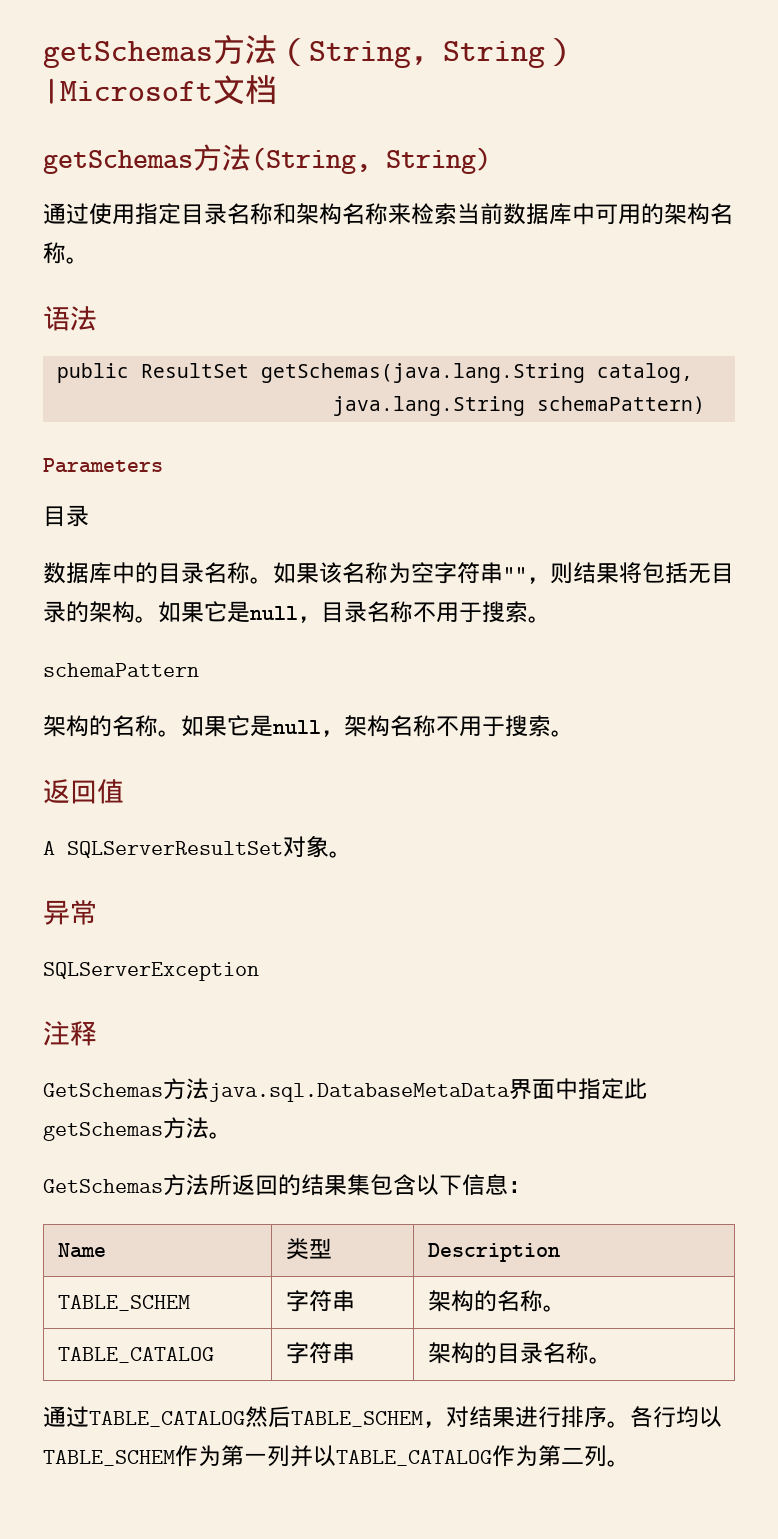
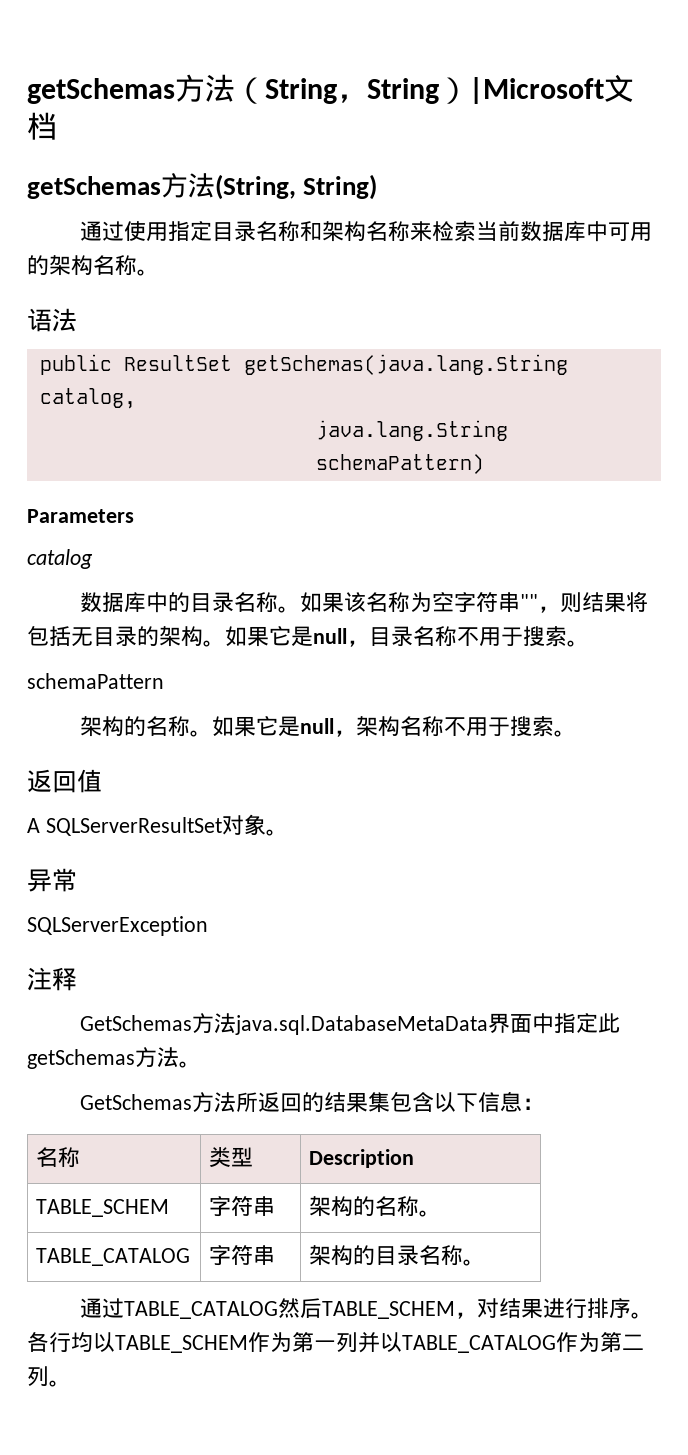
  Parameters
- 目录
+ catalog
- Name | 类型 | Description
+ 名称 | 类型 | Description

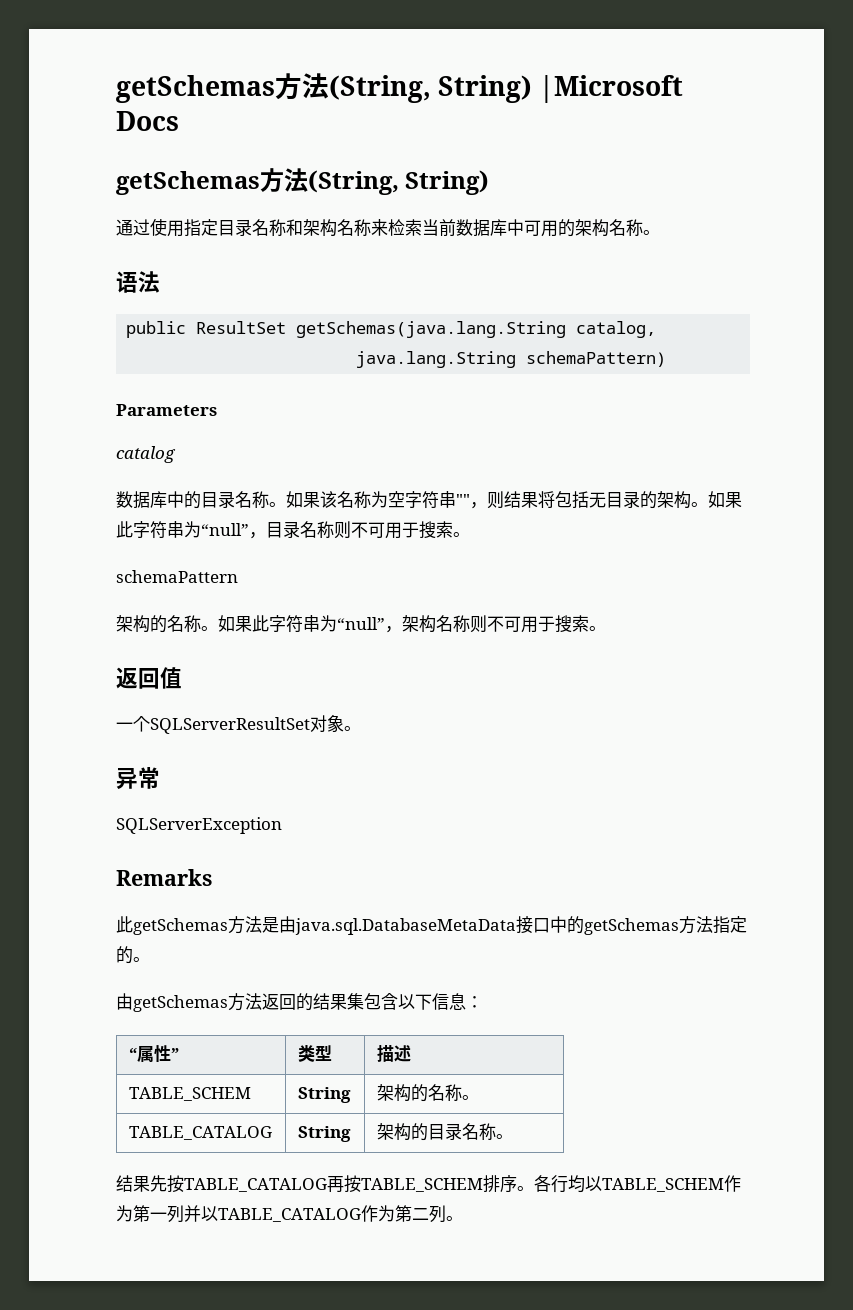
- getSchemas方法（String，String）|Microsoft文档
+ getSchemas方法(String, String) |Microsoft Docs
- 如果它是null，目录名称不用于搜索。
+ 如果此字符串为“null”，目录名称则不可用于搜索。
- 如果它是null，架构名称不用于搜索。
+ 如果此字符串为“null”，架构名称则不可用于搜索。
- A SQLServerResultSet对象。
+ 一个SQLServerResultSet对象。
- 注释
- GetSchemas方法java.sql.DatabaseMetaData界面中指定此getSchemas方法。
- GetSchemas方法所返回的结果集包含以下信息：
+ Remarks
+ 此getSchemas方法是由java.sql.DatabaseMetaData接口中的getSchemas方法指定的。
+ 由getSchemas方法返回的结果集包含以下信息：
- 名称 | 类型 | Description
+ “属性” | 类型 | 描述
- TABLE_SCHEM | 字符串 | 架构的名称。
+ TABLE_SCHEM | String | 架构的名称。
- TABLE_CATALOG | 字符串 | 架构的目录名称。
+ TABLE_CATALOG | String | 架构的目录名称。
- 通过TABLE_CATALOG然后TABLE_SCHEM，对结果进行排序。
+ 结果先按TABLE_CATALOG再按TABLE_SCHEM排序。

